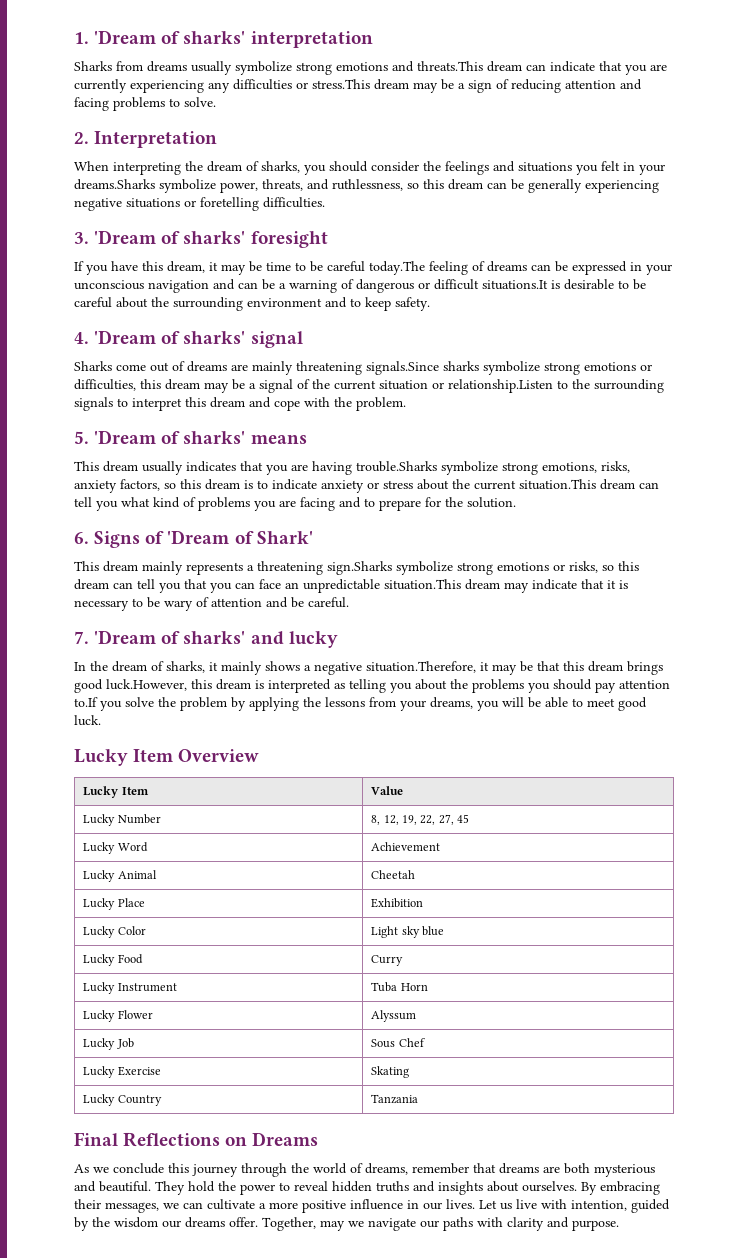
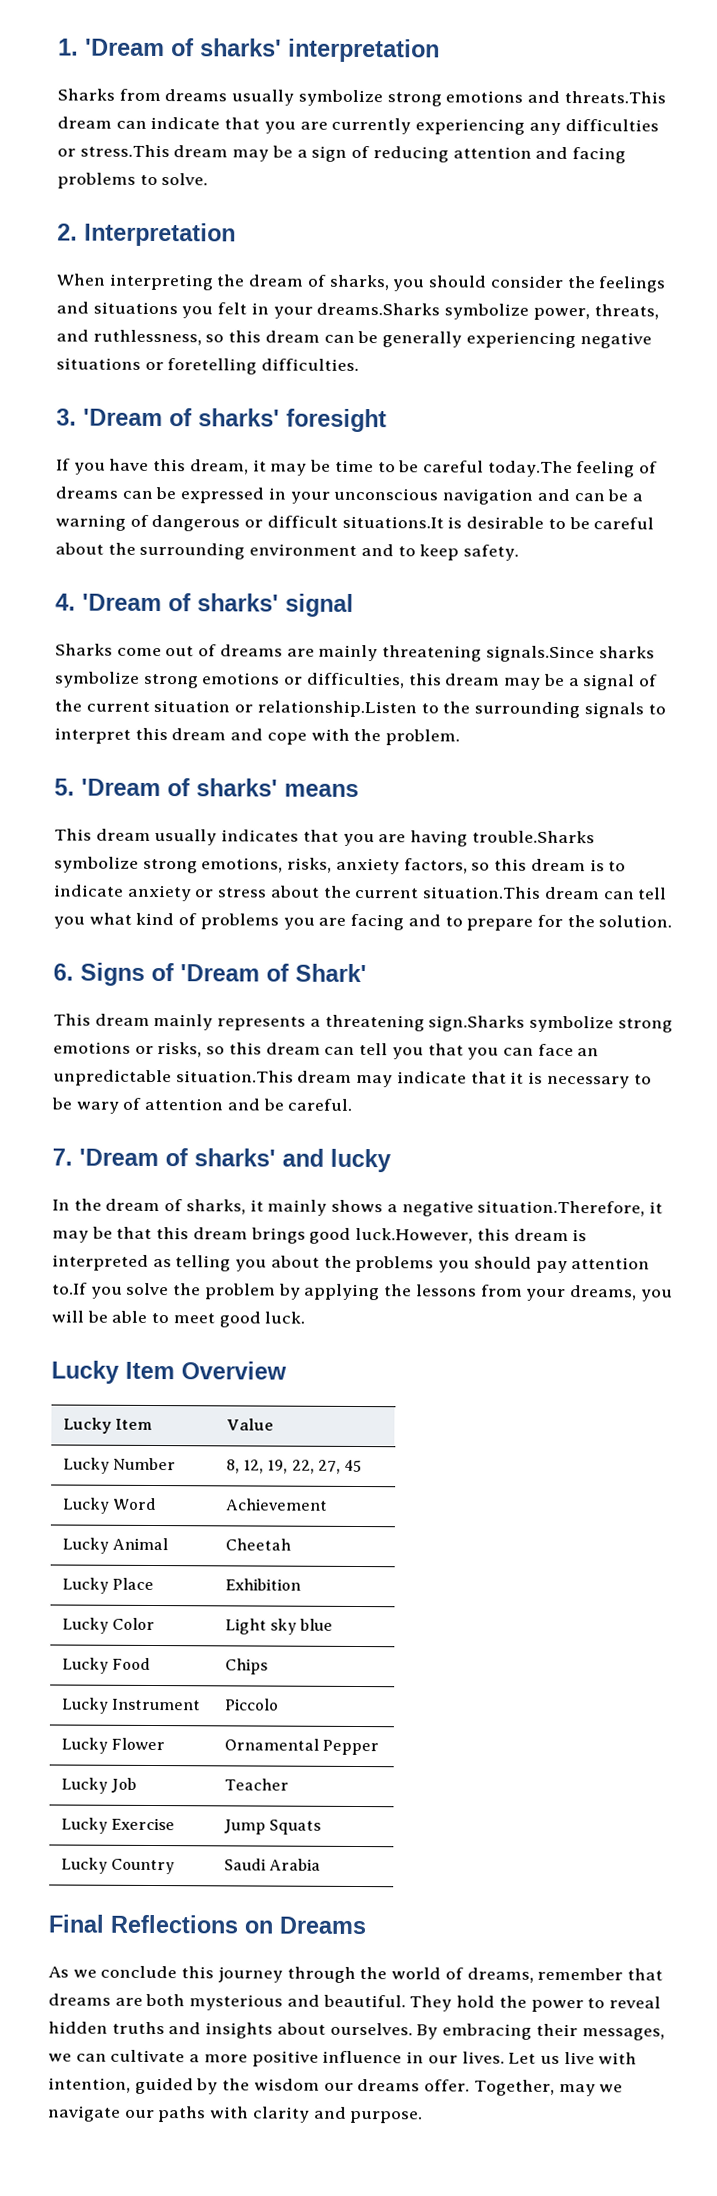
- Lucky Food | Curry
+ Lucky Food | Chips
- Lucky Instrument | Tuba Horn
+ Lucky Instrument | Piccolo
- Lucky Flower | Alyssum
+ Lucky Flower | Ornamental Pepper
- Lucky Job | Sous Chef
+ Lucky Job | Teacher
- Lucky Exercise | Skating
+ Lucky Exercise | Jump Squats
- Lucky Country | Tanzania
+ Lucky Country | Saudi Arabia

